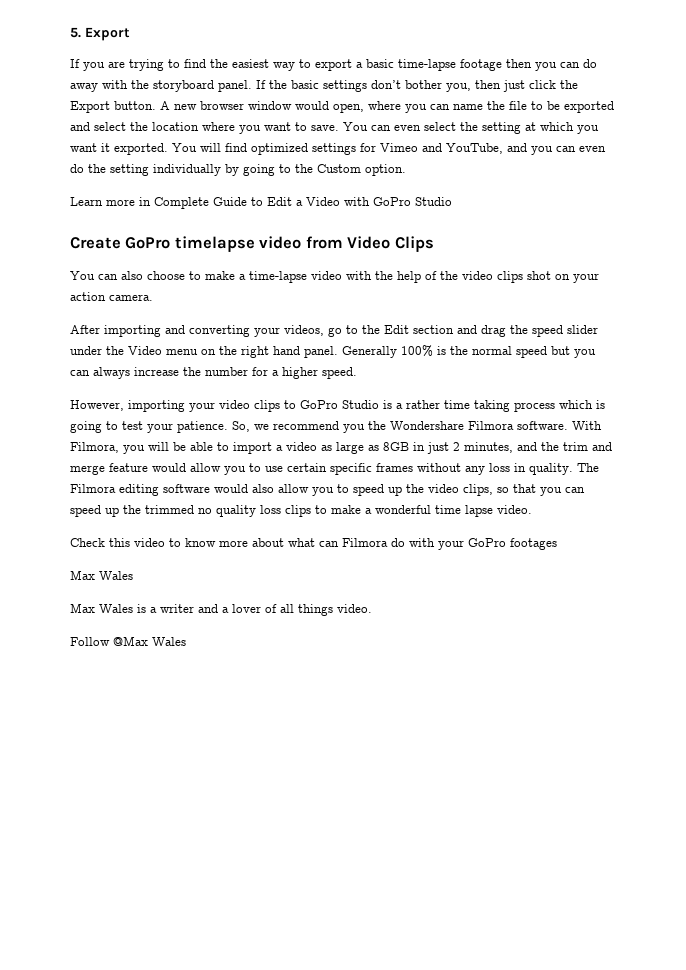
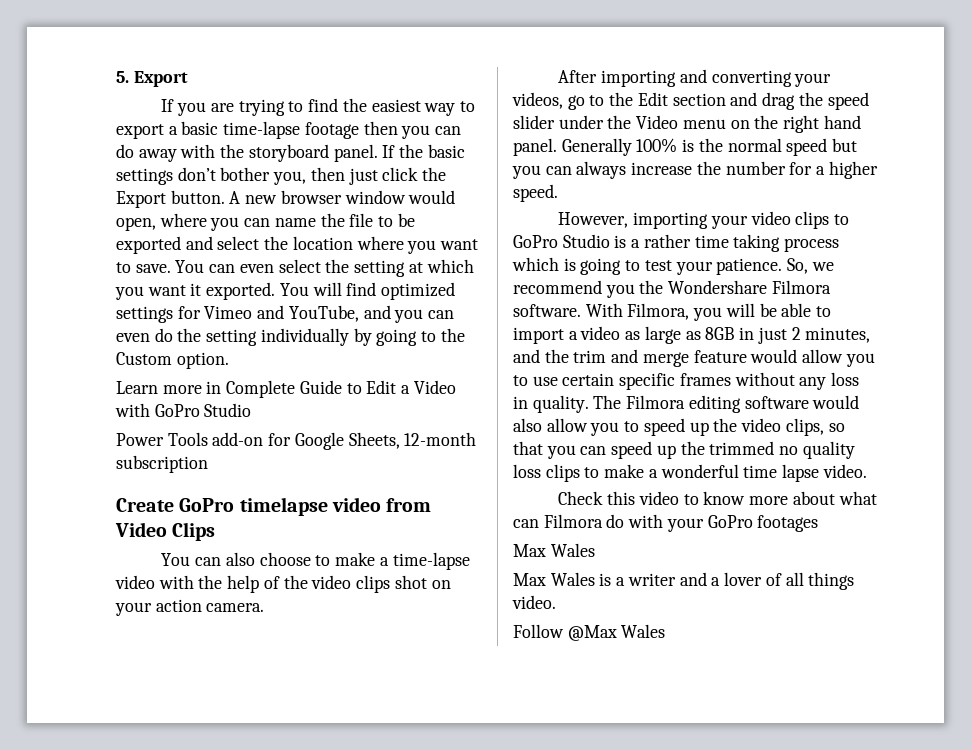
+ Power Tools add-on for Google Sheets, 12-month subscription

